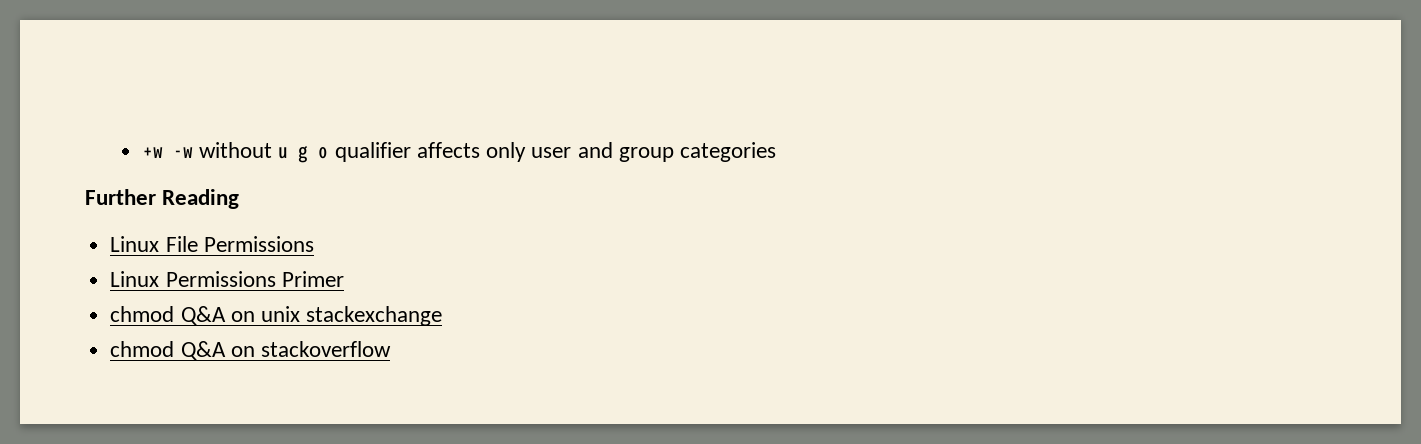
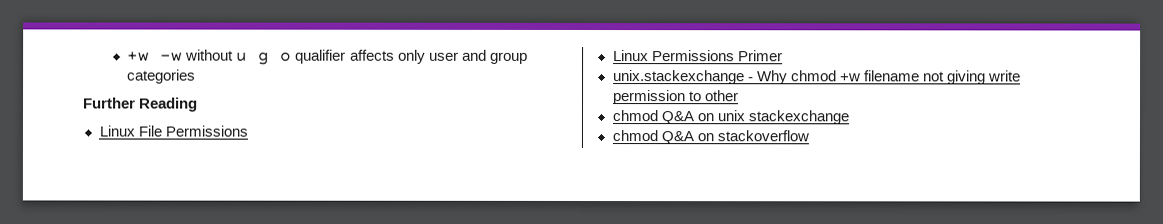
+ unix.stackexchange - Why chmod +w filename not giving write permission to other

